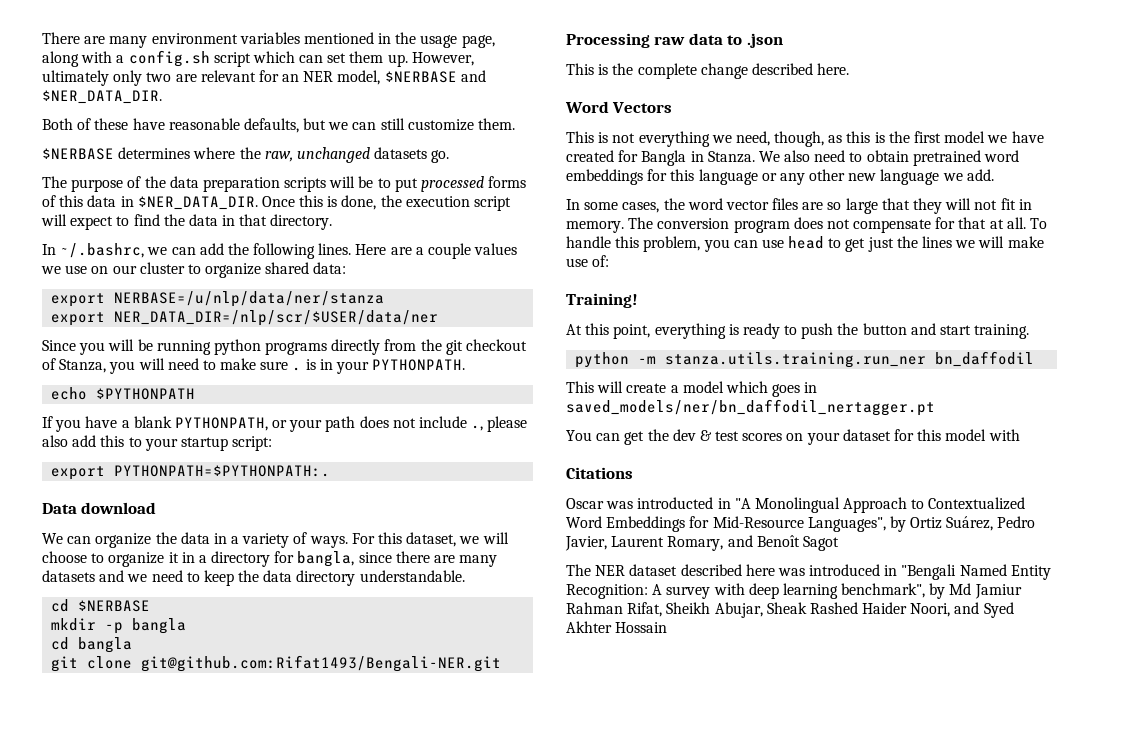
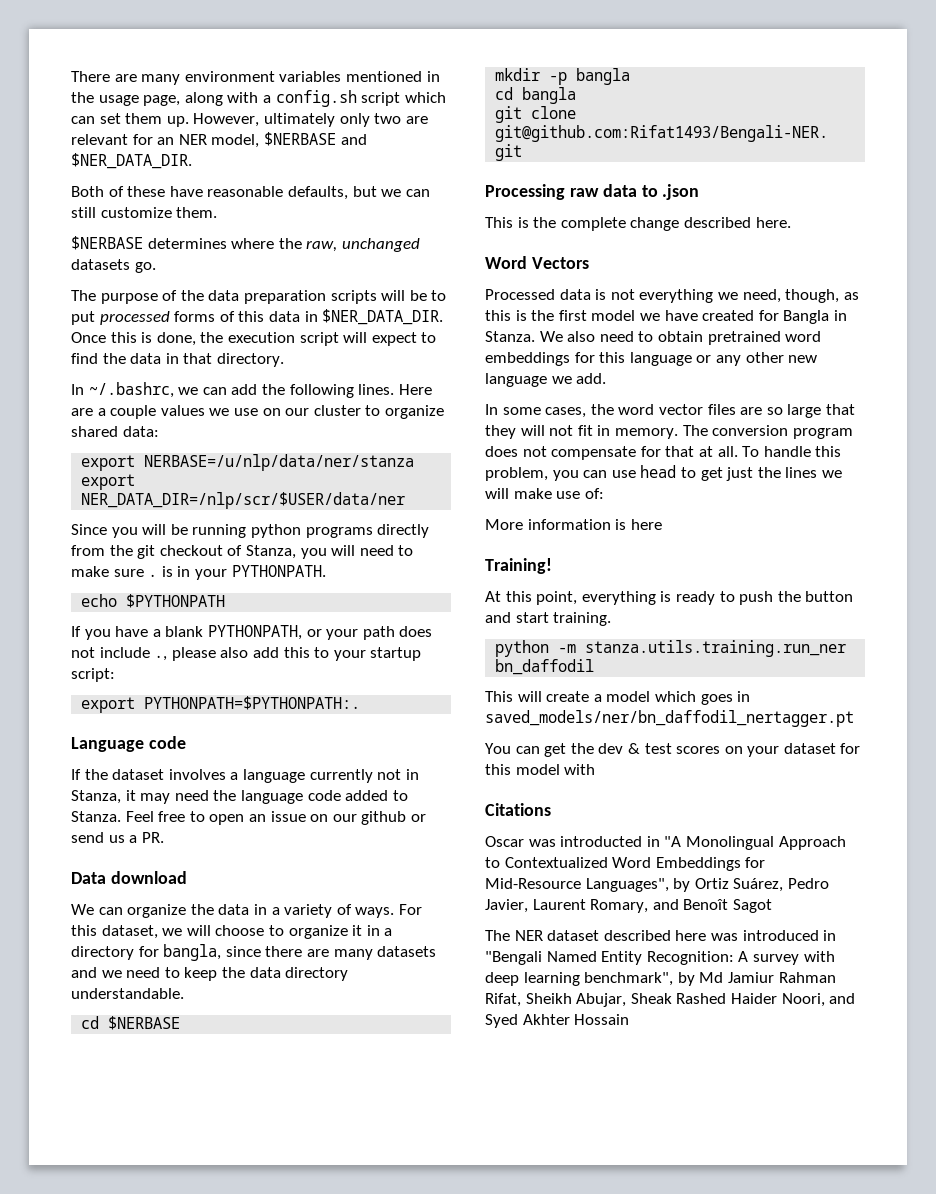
+ Language code
+ If the dataset involves a language currently not in Stanza, it may need the language code added to Stanza. Feel free to open an issue on our github or send us a PR.
- This is not everything we need, though, as this is the first model we have created for Bangla in Stanza.
+ Processed data is not everything we need, though, as this is the first model we have created for Bangla in Stanza.
+ More information is here

